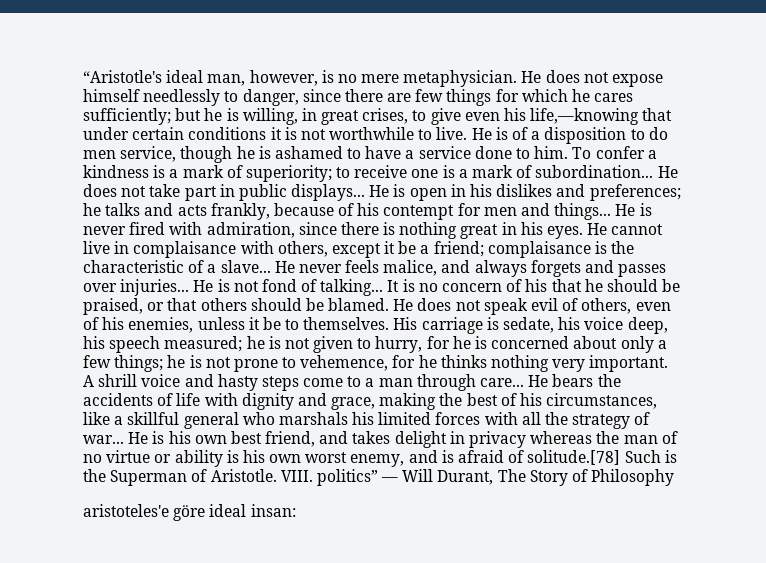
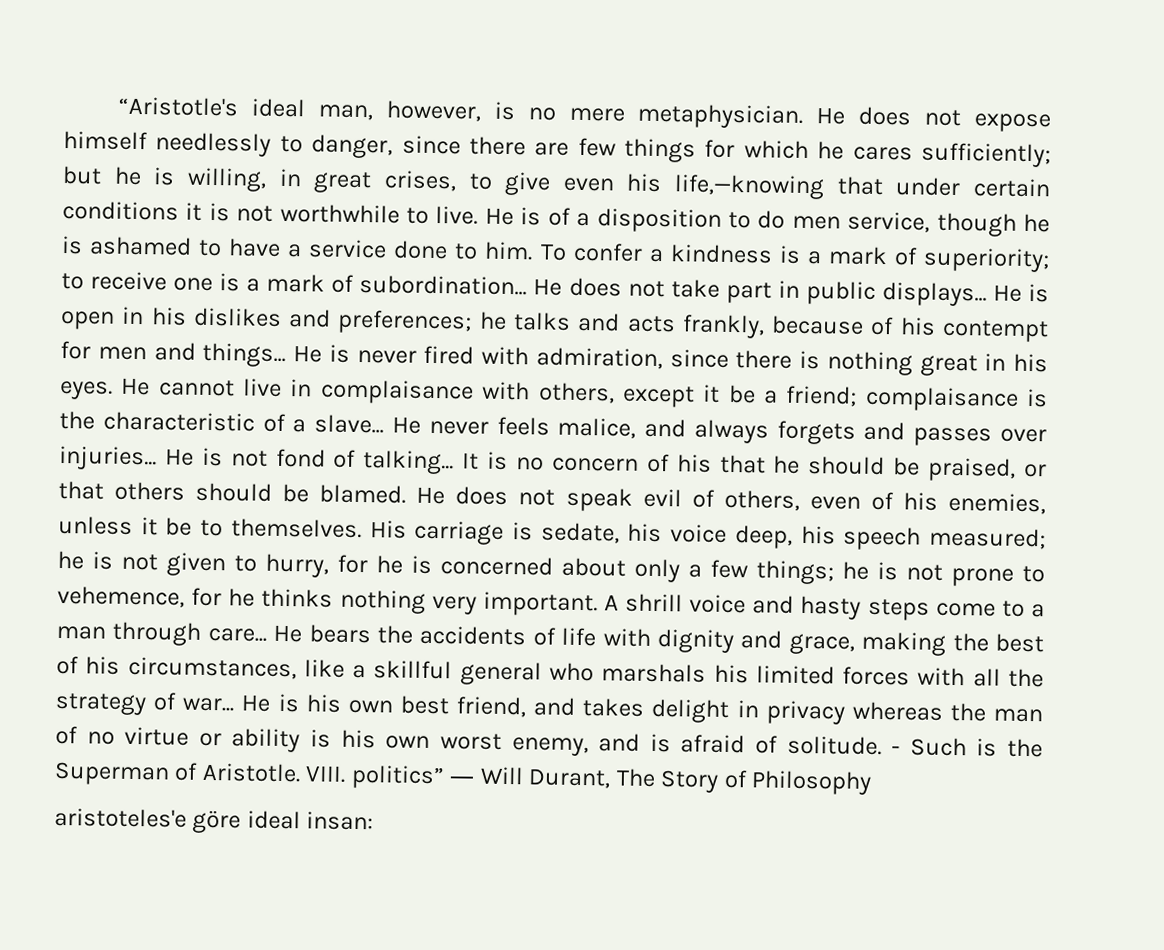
- He is his own best friend, and takes delight in privacy whereas the man of no virtue or ability is his own worst enemy, and is afraid of solitude.[78] Such is the Superman of Aristotle.
+ He is his own best friend, and takes delight in privacy whereas the man of no virtue or ability is his own worst enemy, and is afraid of solitude. - Such is the Superman of Aristotle.

